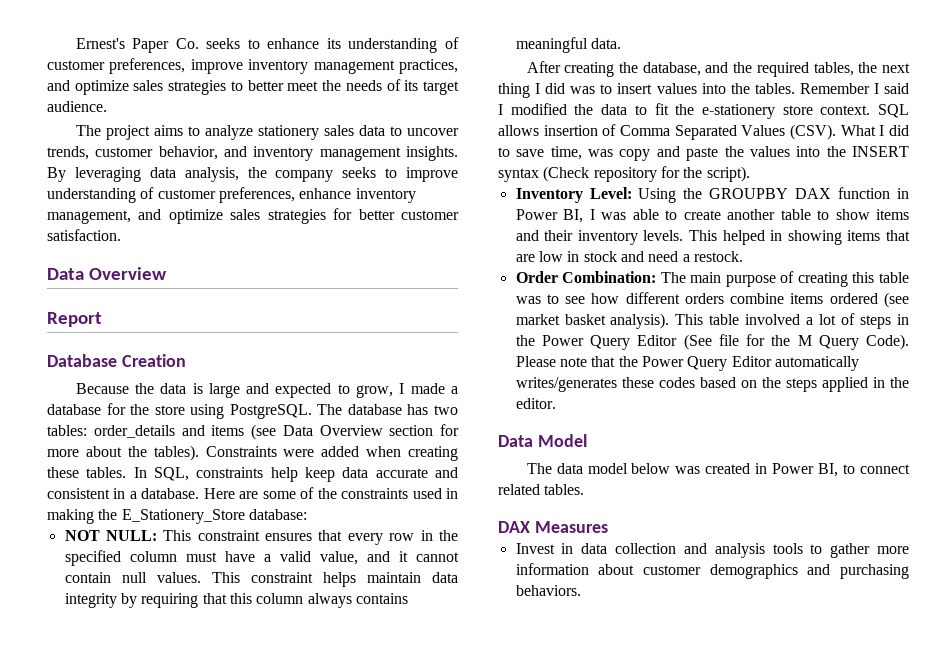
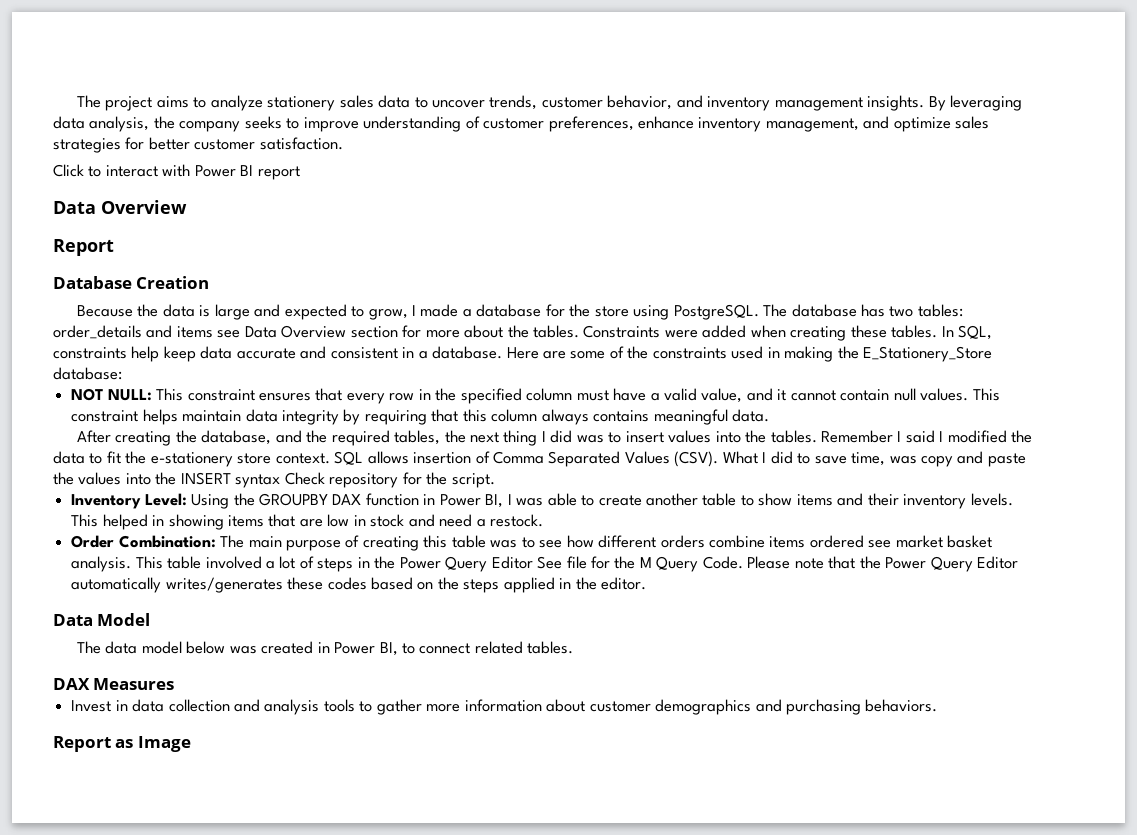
- Ernest's Paper Co. seeks to enhance its understanding of customer preferences, improve inventory management practices, and optimize sales strategies to better meet the needs of its target audience.
+ Click to interact with Power BI report
- The database has two tables: order_details and items (see Data Overview section for more about the tables).
+ The database has two tables: order_details and items see Data Overview section for more about the tables.
- What I did to save time, was copy and paste the values into the INSERT syntax (Check repository for the script).
+ What I did to save time, was copy and paste the values into the INSERT syntax Check repository for the script.
- Order Combination: The main purpose of creating this table was to see how different orders combine items ordered (see market basket analysis).
+ Order Combination: The main purpose of creating this table was to see how different orders combine items ordered see market basket analysis.
- This table involved a lot of steps in the Power Query Editor (See file for the M Query Code).
+ This table involved a lot of steps in the Power Query Editor See file for the M Query Code.
+ Report as Image

